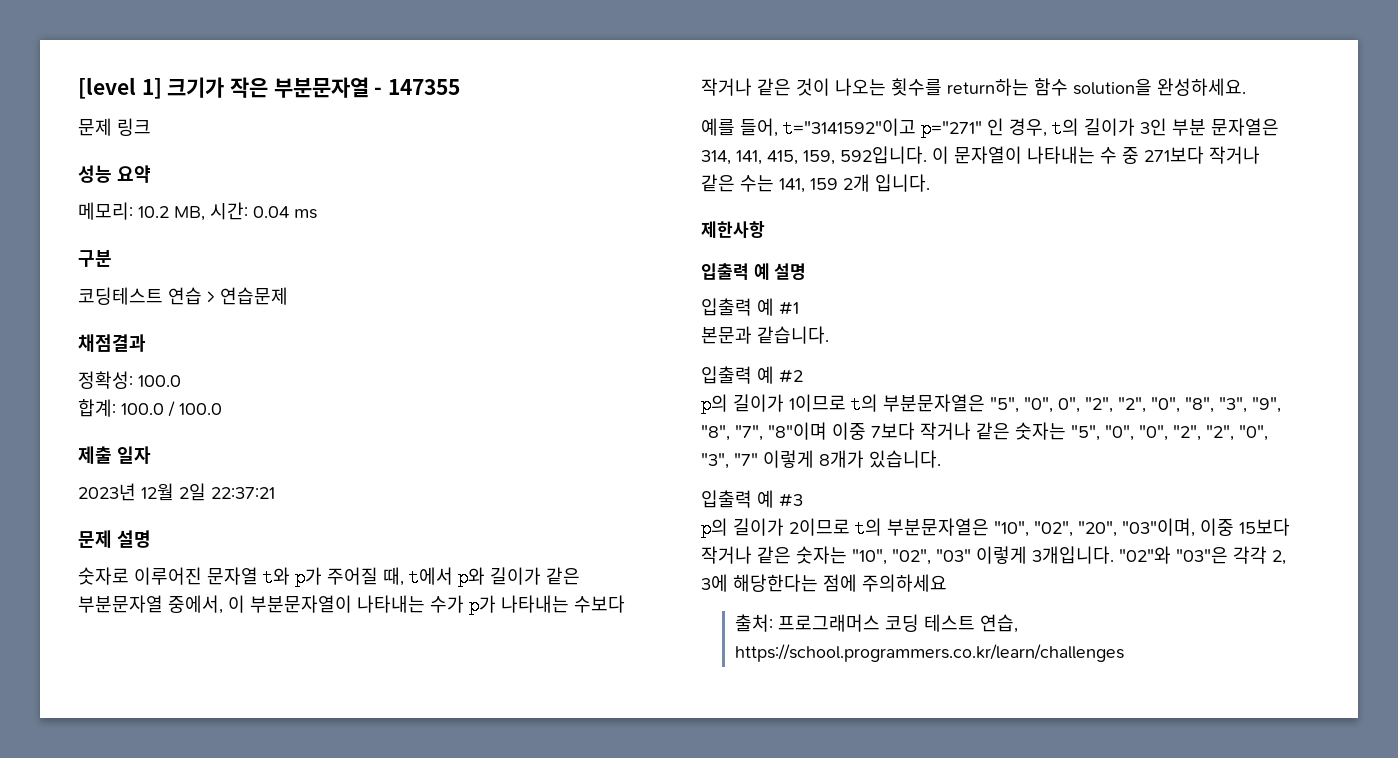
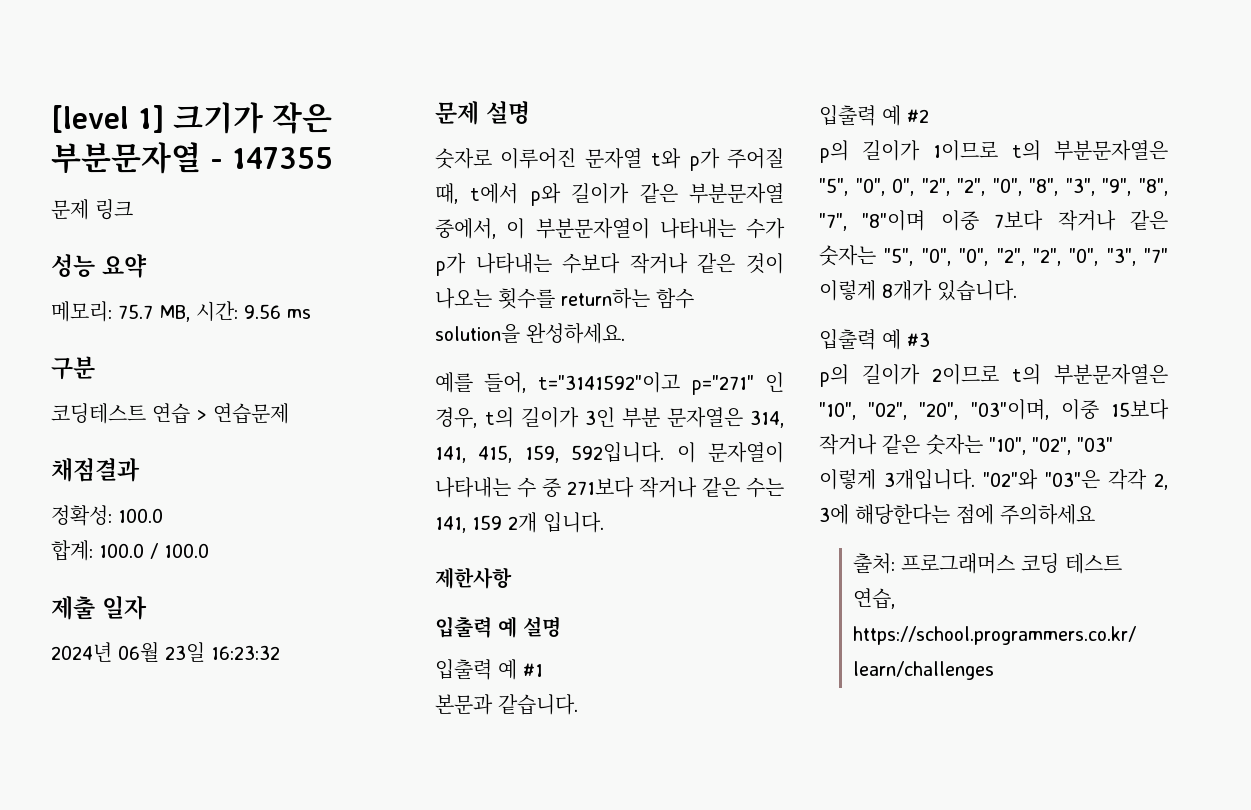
- 메모리: 10.2 MB, 시간: 0.04 ms
+ 메모리: 75.7 MB, 시간: 9.56 ms
- 2023년 12월 2일 22:37:21
+ 2024년 06월 23일 16:23:32

